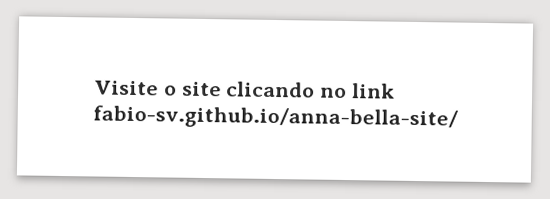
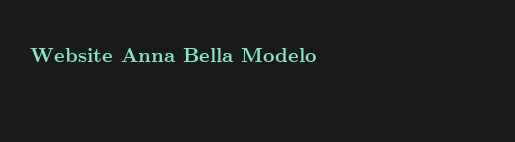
- Visite o site clicando no link fabio-sv.github.io/anna-bella-site/
+ Website Anna Bella Modelo

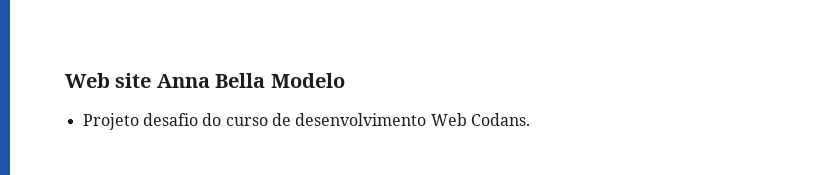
- Website Anna Bella Modelo
+ Web site Anna Bella Modelo
+ Projeto desafio do curso de desenvolvimento Web Codans.

